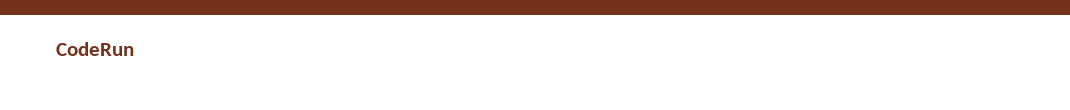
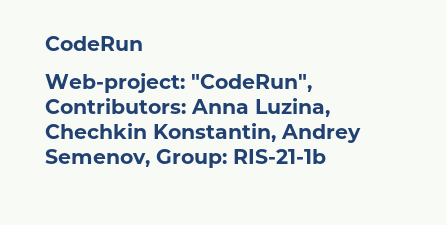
+ Web-project: "CodeRun", Contributors: Anna Luzina, Chechkin Konstantin, Andrey Semenov, Group: RIS-21-1b

